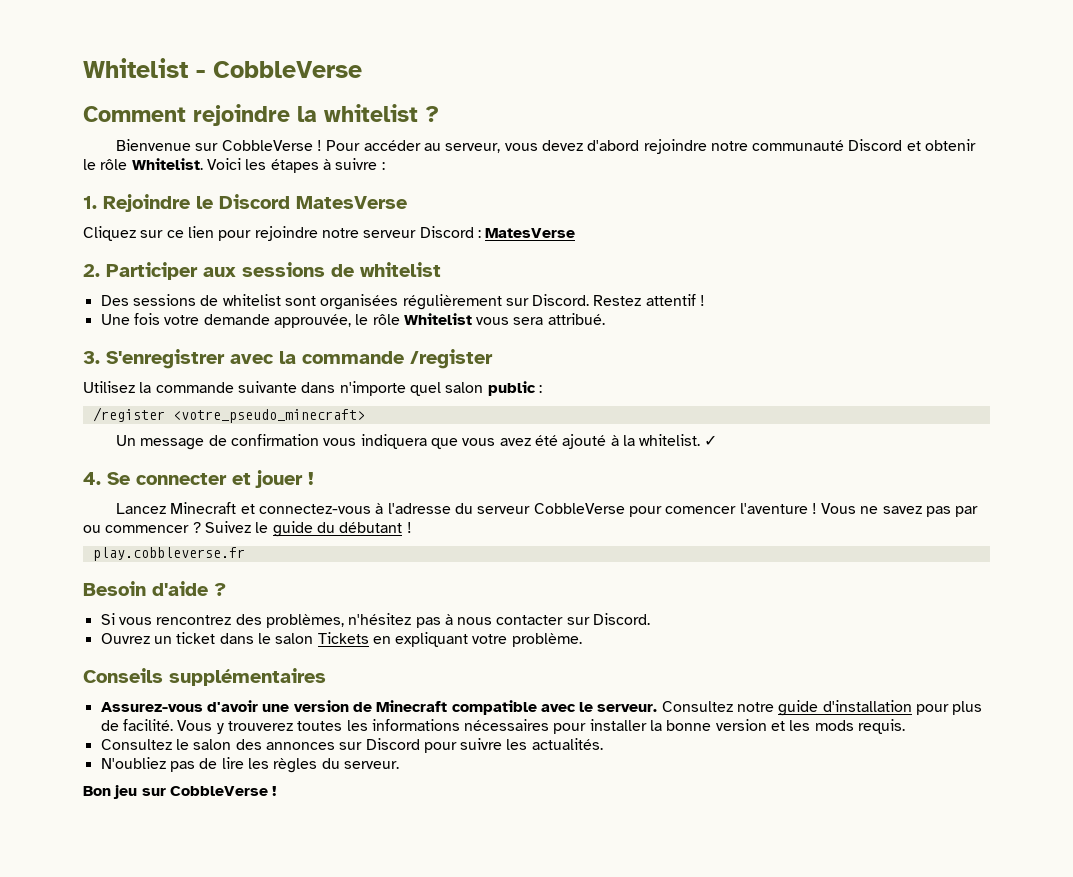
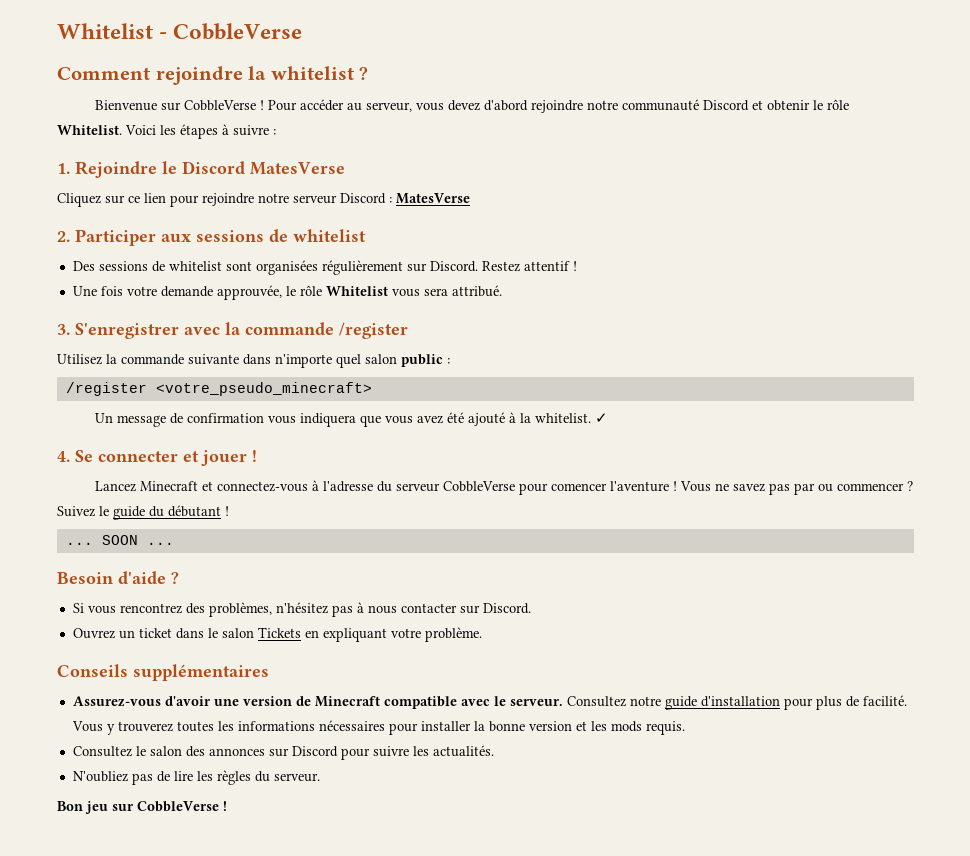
- play.cobbleverse.fr
+ ... SOON ...

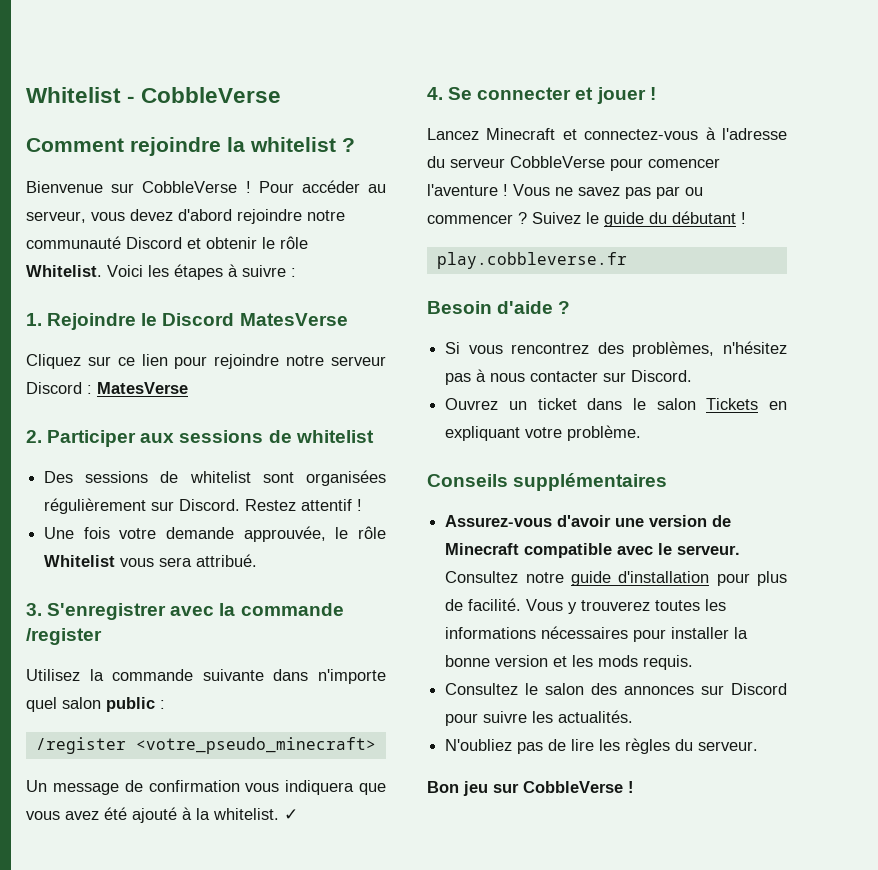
- ... SOON ...
+ play.cobbleverse.fr

